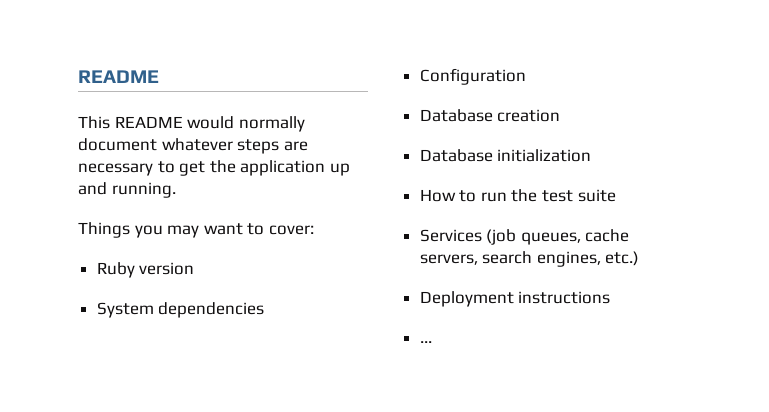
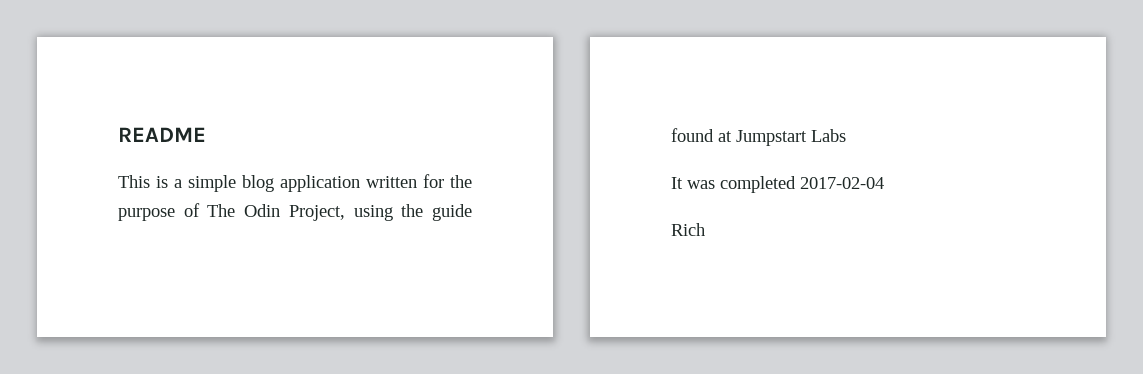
- This README would normally document whatever steps are necessary to get the application up and running.
- Things you may want to cover:
- Ruby version
- System dependencies
- Configuration
- Database creation
- Database initialization
- How to run the test suite
- Services (job queues, cache servers, search engines, etc.)
- Deployment instructions
- ...
+ This is a simple blog application written for the purpose of The Odin Project, using the guide found at Jumpstart Labs
+ It was completed 2017-02-04
+ Rich

